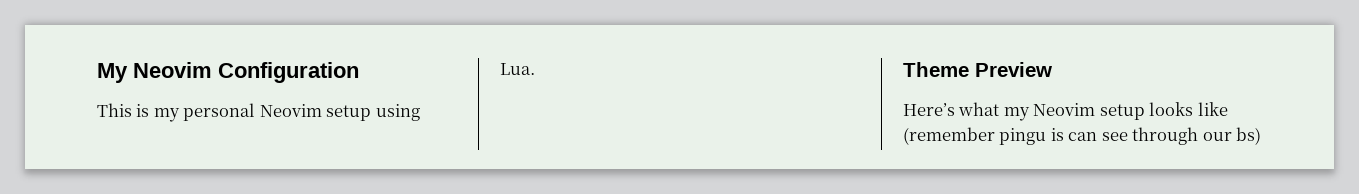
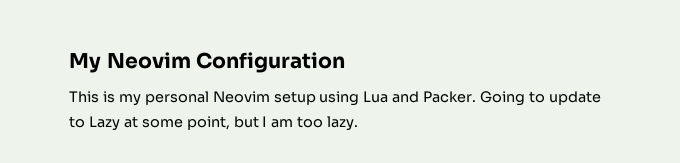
- This is my personal Neovim setup using Lua.
- Theme Preview
- Here’s what my Neovim setup looks like (remember pingu is can see through our bs)
+ This is my personal Neovim setup using Lua and Packer. Going to update to Lazy at some point, but I am too lazy.

